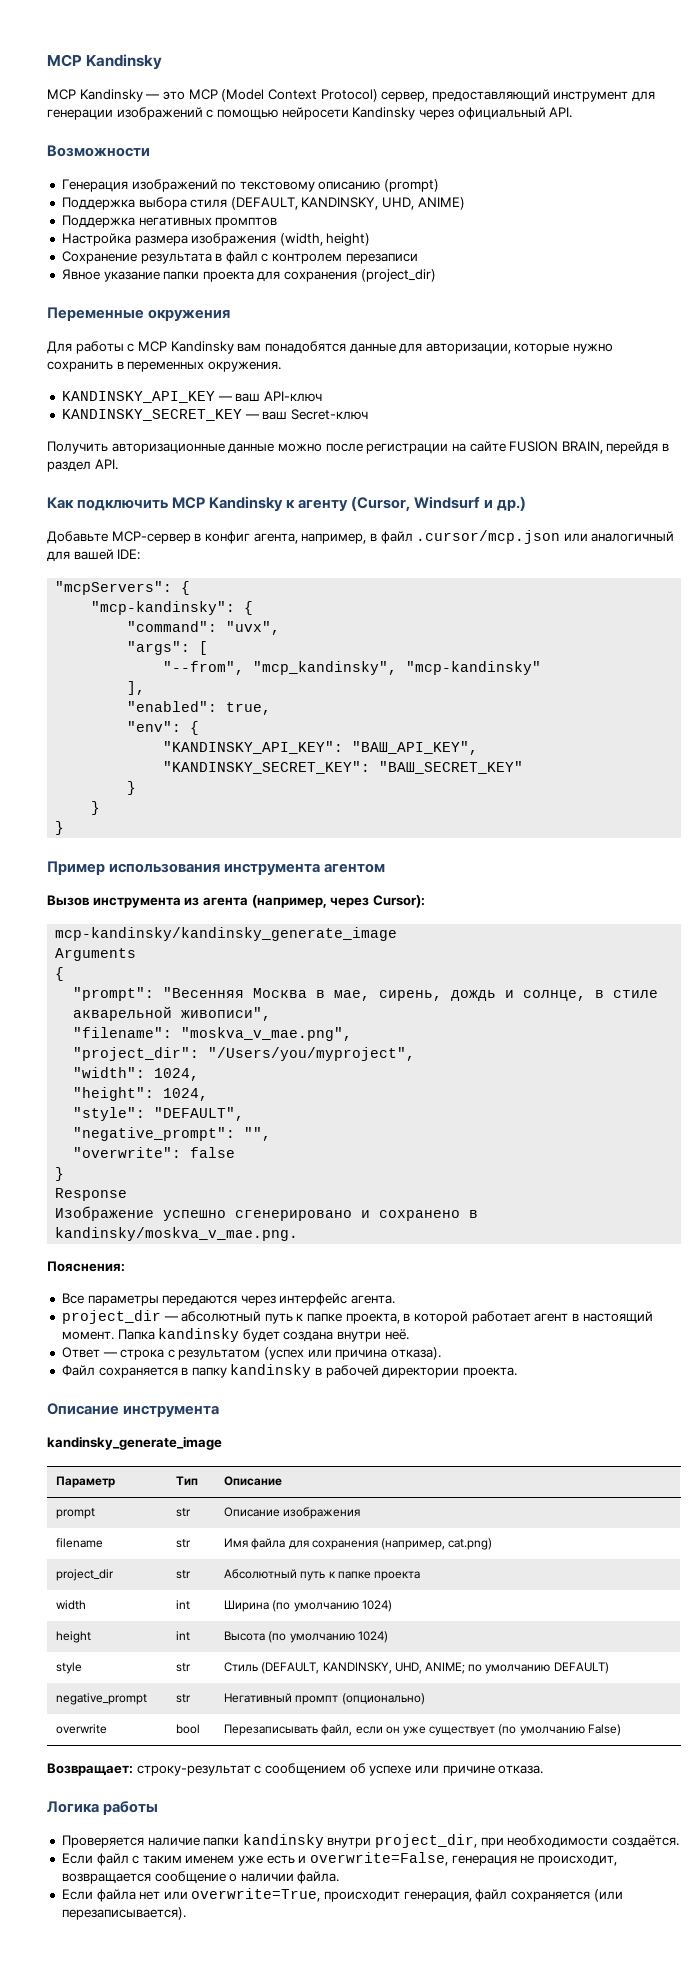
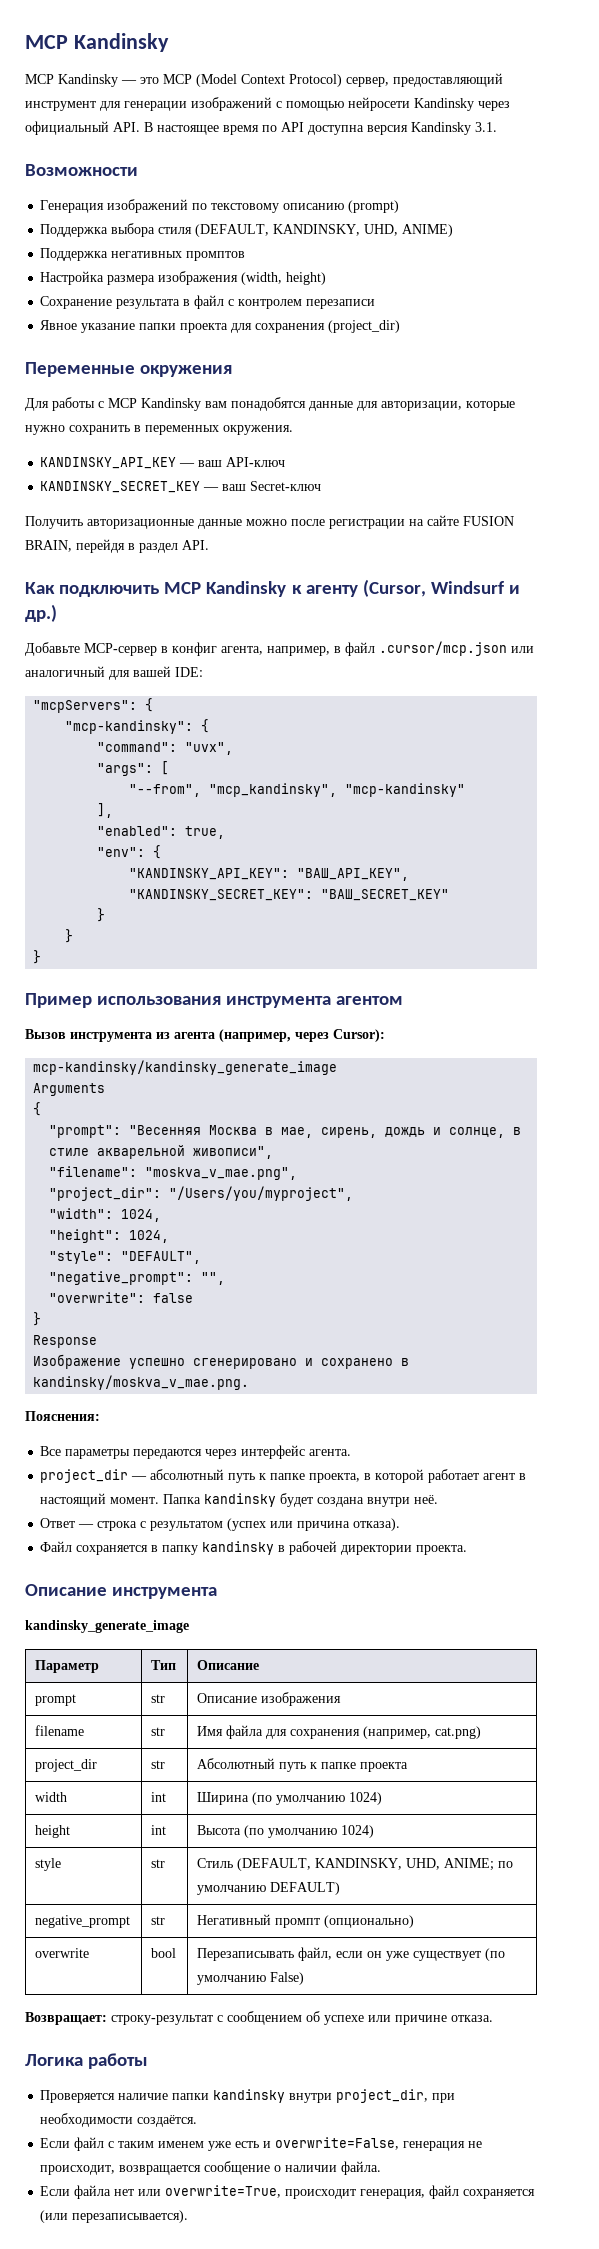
- MCP Kandinsky — это MCP (Model Context Protocol) сервер, предоставляющий инструмент для генерации изображений с помощью нейросети Kandinsky через официальный API.
+ MCP Kandinsky — это MCP (Model Context Protocol) сервер, предоставляющий инструмент для генерации изображений с помощью нейросети Kandinsky через официальный API. В настоящее время по API доступна версия Kandinsky 3.1.

